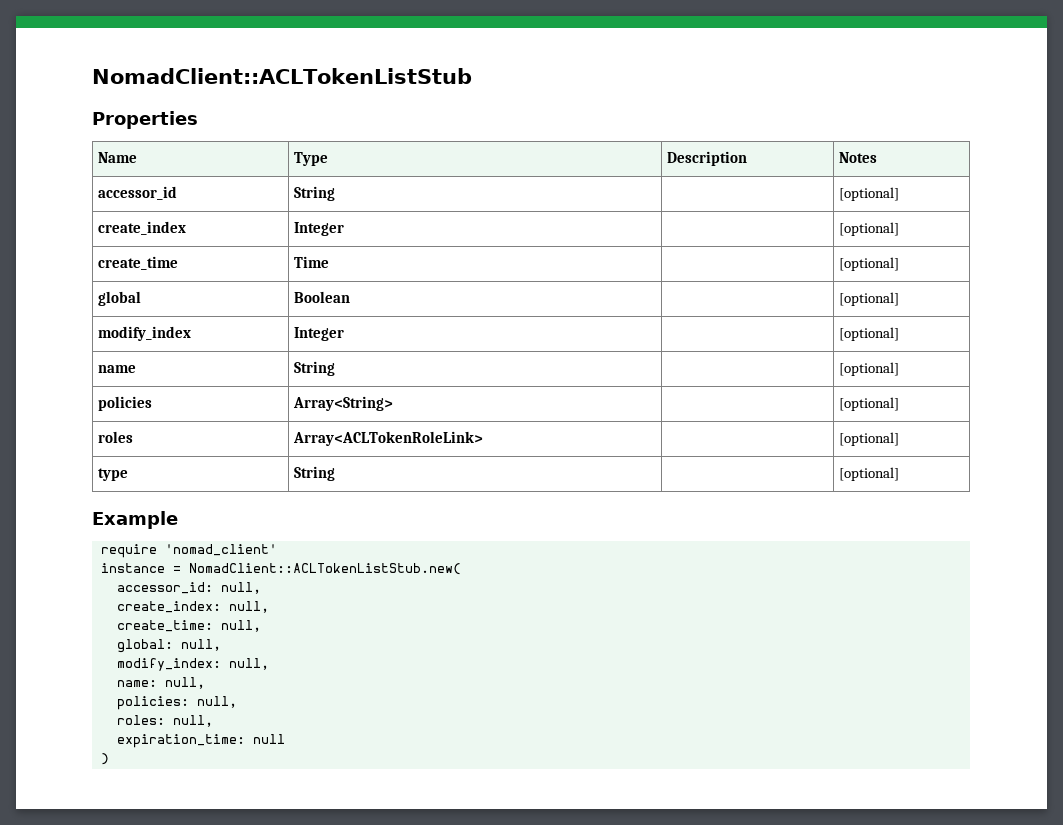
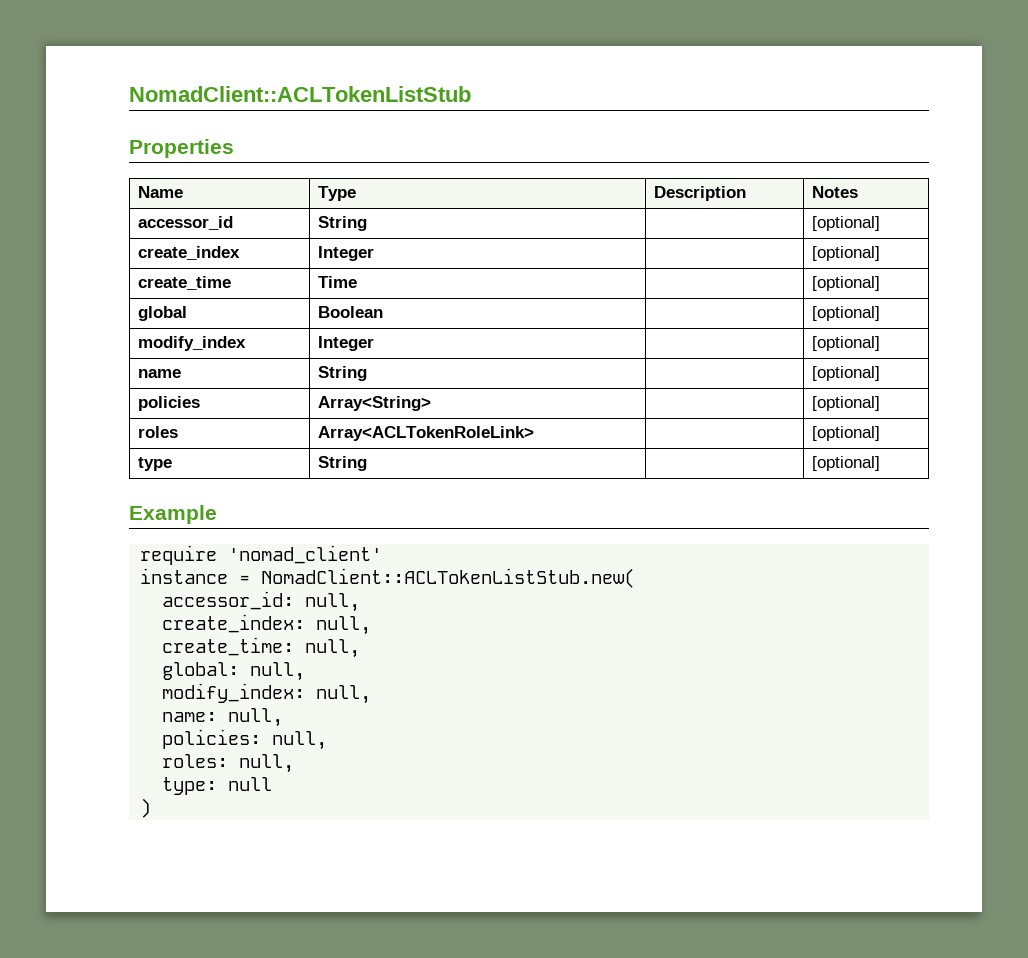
- expiration_time: null
+ type: null

